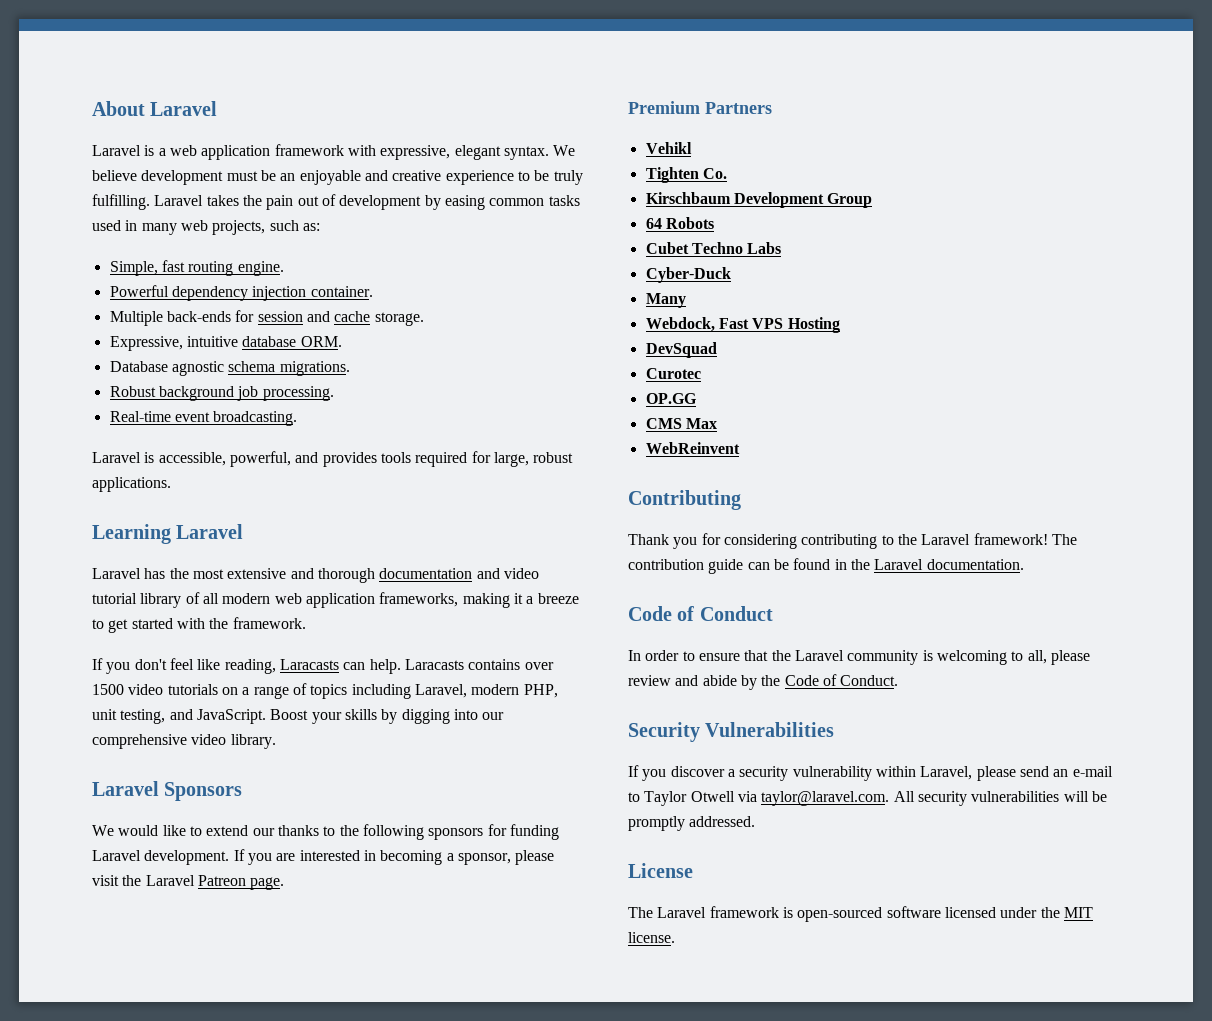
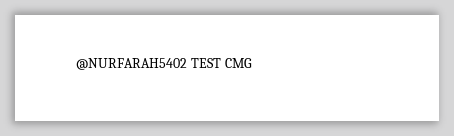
- About Laravel
- Laravel is a web application framework with expressive, elegant syntax. We believe development must be an enjoyable and creative experience to be truly fulfilling. Laravel takes the pain out of development by easing common tasks used in many web projects, such as:
- Simple, fast routing engine.
- Powerful dependency injection container.
- Multiple back-ends for session and cache storage.
- Expressive, intuitive database ORM.
- Database agnostic schema migrations.
- Robust background job processing.
- Real-time event broadcasting.
- Laravel is accessible, powerful, and provides tools required for large, robust applications.
- Learning Laravel
- Laravel has the most extensive and thorough documentation and video tutorial library of all modern web application frameworks, making it a breeze to get started with the framework.
- If you don't feel like reading, Laracasts can help. Laracasts contains over 1500 video tutorials on a range of topics including Laravel, modern PHP, unit testing, and JavaScript. Boost your skills by digging into our comprehensive video library.
- Laravel Sponsors
- We would like to extend our thanks to the following sponsors for funding Laravel development. If you are interested in becoming a sponsor, please visit the Laravel Patreon page.
- Premium Partners
- Vehikl
- Tighten Co.
- Kirschbaum Development Group
- 64 Robots
- Cubet Techno Labs
- Cyber-Duck
- Many
- Webdock, Fast VPS Hosting
- DevSquad
- Curotec
- OP.GG
- CMS Max
- WebReinvent
- Contributing
- Thank you for considering contributing to the Laravel framework! The contribution guide can be found in the Laravel documentation.
- Code of Conduct
- In order to ensure that the Laravel community is welcoming to all, please review and abide by the Code of Conduct.
- Security Vulnerabilities
- If you discover a security vulnerability within Laravel, please send an e-mail to Taylor Otwell via taylor@laravel.com. All security vulnerabilities will be promptly addressed.
- License
- The Laravel framework is open-sourced software licensed under the MIT license.
+ @NURFARAH5402 TEST CMG

